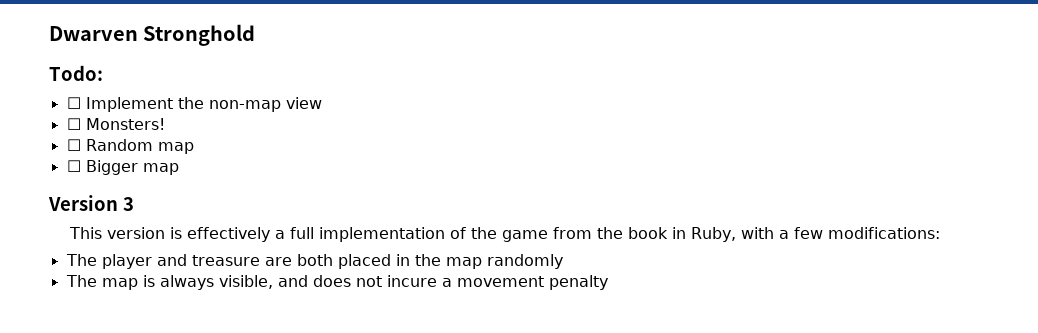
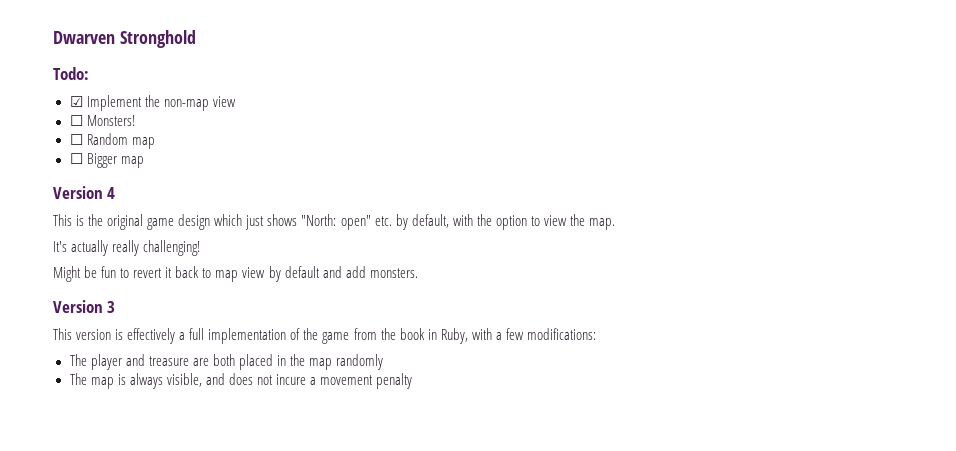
- ☐ Implement the non-map view
+ ☑ Implement the non-map view
+ Version 4
+ This is the original game design which just shows "North: open" etc. by default, with the option to view the map.
+ It's actually really challenging!
+ Might be fun to revert it back to map view by default and add monsters.

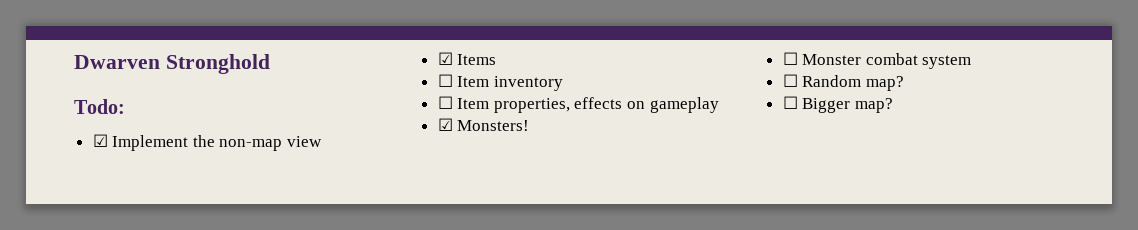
- ☐ Monsters!
+ ☑ Items
+ ☐ Item inventory
+ ☐ Item properties, effects on gameplay
+ ☑ Monsters!
+ ☐ Monster combat system
- ☐ Random map
+ ☐ Random map?
- ☐ Bigger map
- Version 4
- This is the original game design which just shows "North: open" etc. by default, with the option to view the map.
- It's actually really challenging!
- Might be fun to revert it back to map view by default and add monsters.
- Version 3
- This version is effectively a full implementation of the game from the book in Ruby, with a few modifications:
- The player and treasure are both placed in the map randomly
- The map is always visible, and does not incure a movement penalty
+ ☐ Bigger map?

